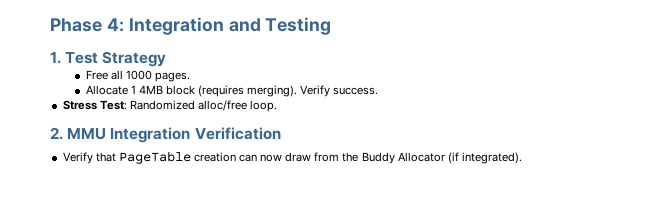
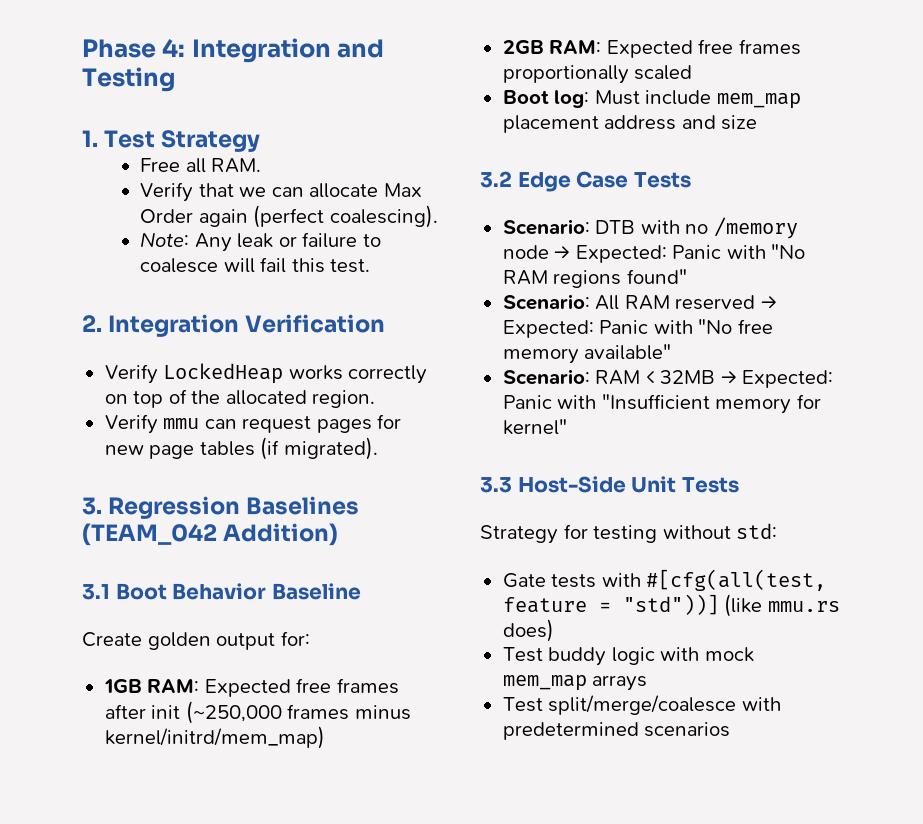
- Free all 1000 pages.
- Allocate 1 4MB block (requires merging). Verify success.
- Stress Test: Randomized alloc/free loop.
+ Free all RAM.
+ Verify that we can allocate Max Order again (perfect coalescing).
+ Note: Any leak or failure to coalesce will fail this test.
- 2. MMU Integration Verification
+ 2. Integration Verification
- Verify that PageTable creation can now draw from the Buddy Allocator (if integrated).
+ Verify LockedHeap works correctly on top of the allocated region.
+ Verify mmu can request pages for new page tables (if migrated).
+ 3. Regression Baselines (TEAM_042 Addition)
+ 3.1 Boot Behavior Baseline
+ Create golden output for:
+ 1GB RAM: Expected free frames after init (~250,000 frames minus kernel/initrd/mem_map)
+ 2GB RAM: Expected free frames proportionally scaled
+ Boot log: Must include mem_map placement address and size
+ 3.2 Edge Case Tests
+ Scenario: DTB with no /memory node → Expected: Panic with "No RAM regions found"
+ Scenario: All RAM reserved → Expected: Panic with "No free memory available"
+ Scenario: RAM < 32MB → Expected: Panic with "Insufficient memory for kernel"
+ 3.3 Host-Side Unit Tests
+ Strategy for testing without std:
+ Gate tests with #[cfg(all(test, feature = "std"))] (like mmu.rs does)
+ Test buddy logic with mock mem_map arrays
+ Test split/merge/coalesce with predetermined scenarios

